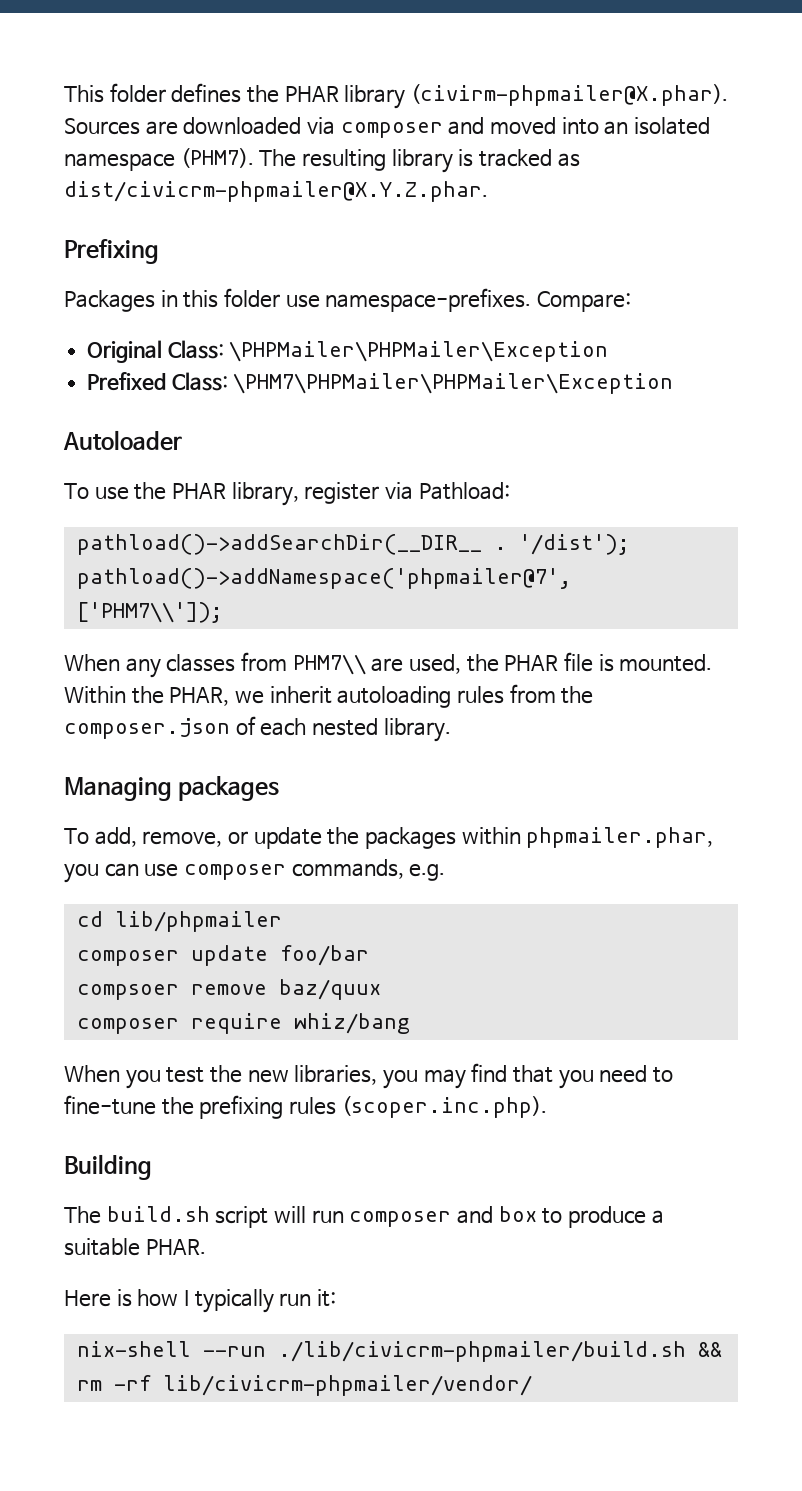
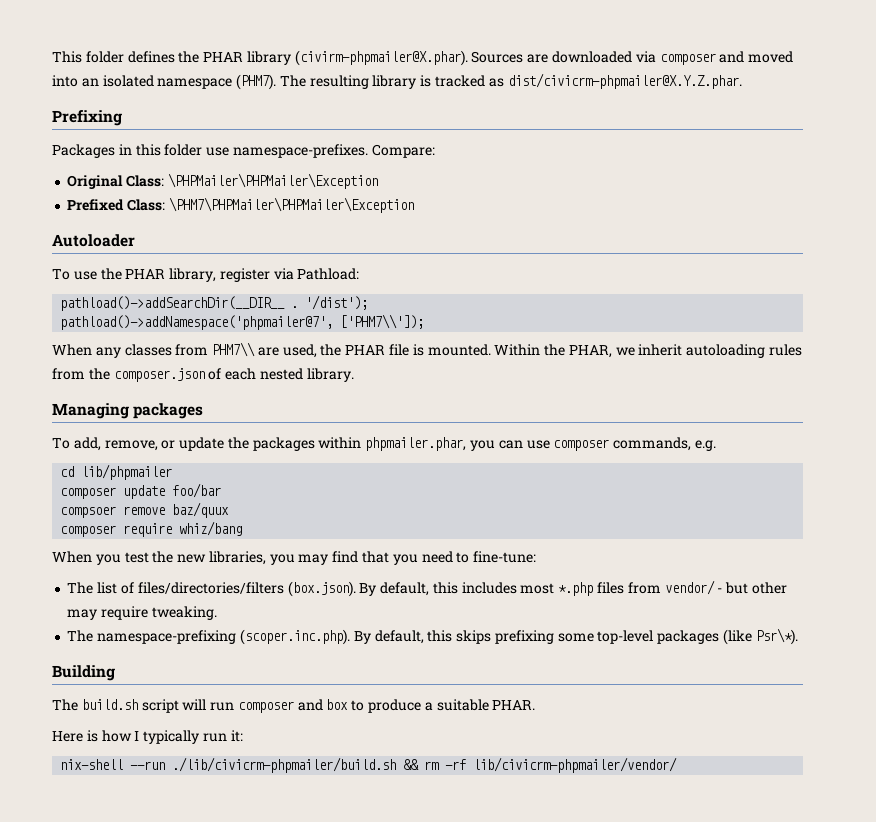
- When you test the new libraries, you may find that you need to fine-tune the prefixing rules (scoper.inc.php).
+ When you test the new libraries, you may find that you need to fine-tune:
+ The list of files/directories/filters (box.json). By default, this includes most *.php files from vendor/ - but other may require tweaking.
+ The namespace-prefixing (scoper.inc.php). By default, this skips prefixing some top-level packages (like Psr\*).

